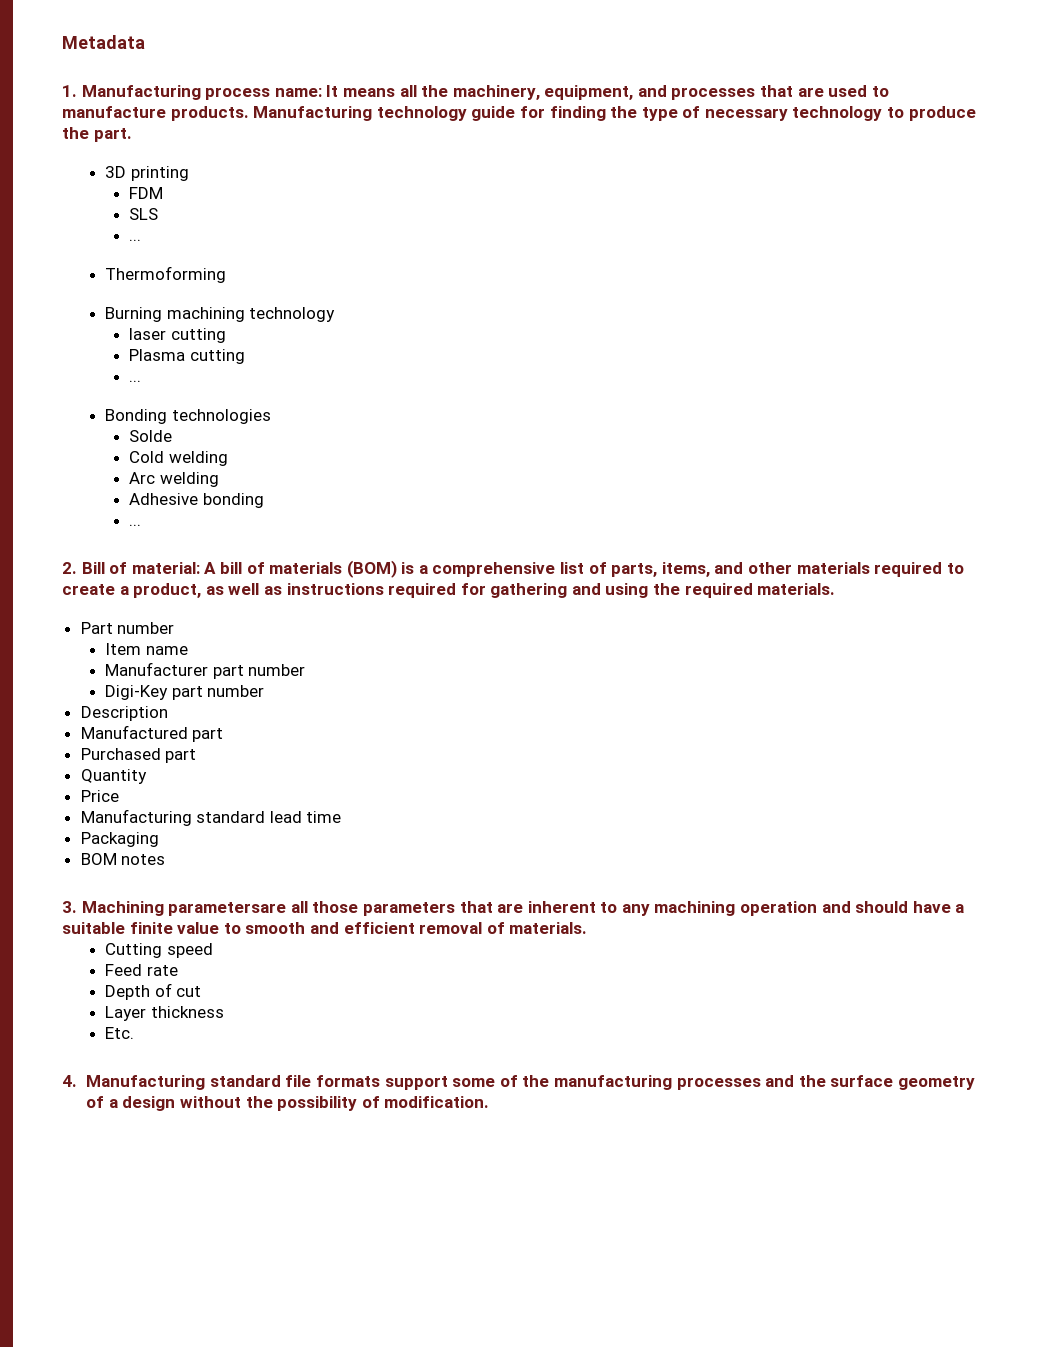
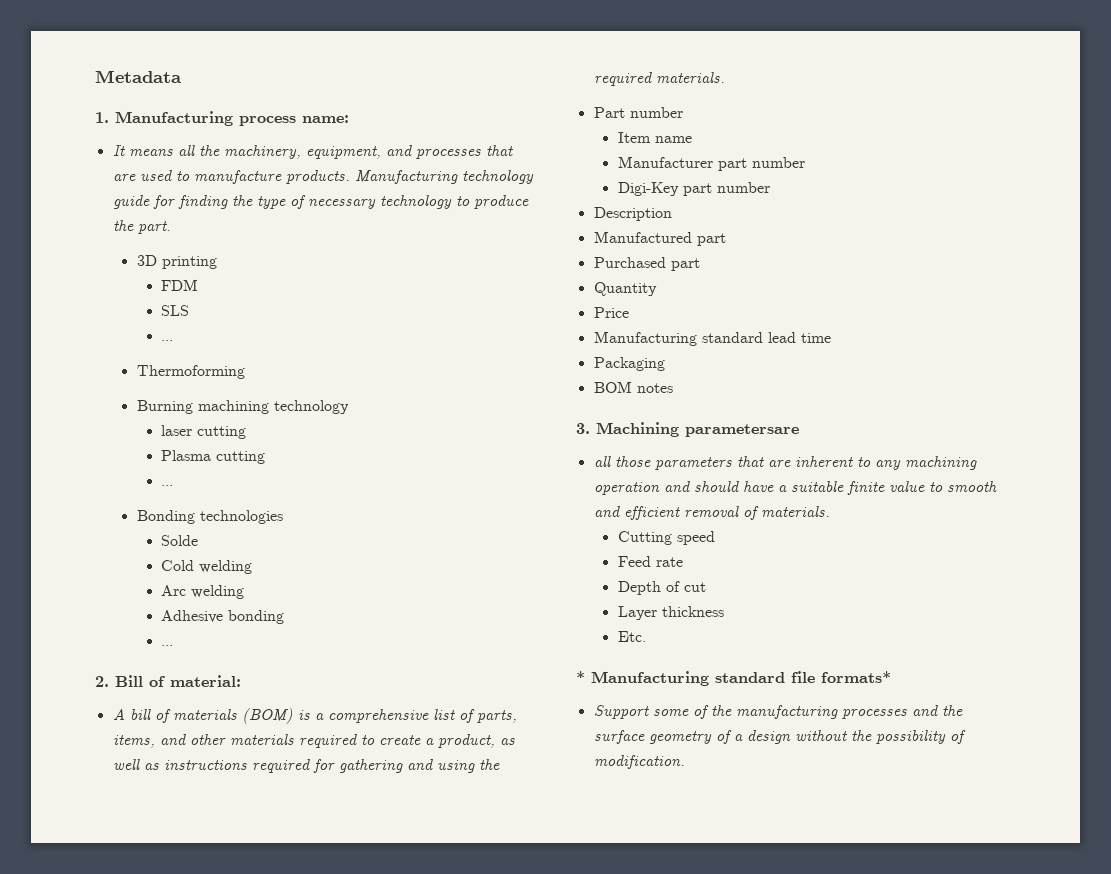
- 1. Manufacturing process name: It means all the machinery, equipment, and processes that are used to manufacture products.
+ 1. Manufacturing process name:
+ It means all the machinery, equipment, and processes that are used to manufacture products.
- 2. Bill of material: A bill of materials (BOM) is a comprehensive list of parts, items, and other materials required to create a product, as well as instructions required for gathering and using the required materials.
+ 2. Bill of material:
+ A bill of materials (BOM) is a comprehensive list of parts, items, and other materials required to create a product, as well as instructions required for gathering and using the required materials.
- 3. Machining parametersare all those parameters that are inherent to any machining operation and should have a suitable finite value to smooth and efficient removal of materials.
+ 3. Machining parametersare
+ all those parameters that are inherent to any machining operation and should have a suitable finite value to smooth and efficient removal of materials.
- 4. Manufacturing standard file formats support some of the manufacturing processes and the surface geometry of a design without the possibility of modification.
+ * Manufacturing standard file formats*
+ Support some of the manufacturing processes and the surface geometry of a design without the possibility of modification.

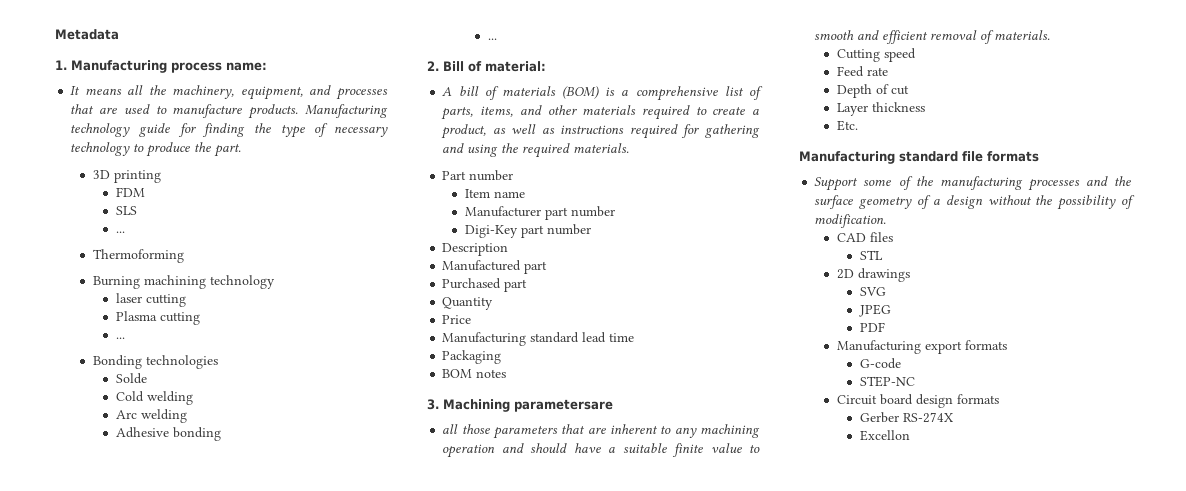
- * Manufacturing standard file formats*
+ Manufacturing standard file formats
+ CAD files
+ STL
+ 2D drawings
+ SVG
+ JPEG
+ PDF
+ Manufacturing export formats
+ G-code
+ STEP-NC
+ Circuit board design formats
+ Gerber RS-274X
+ Excellon

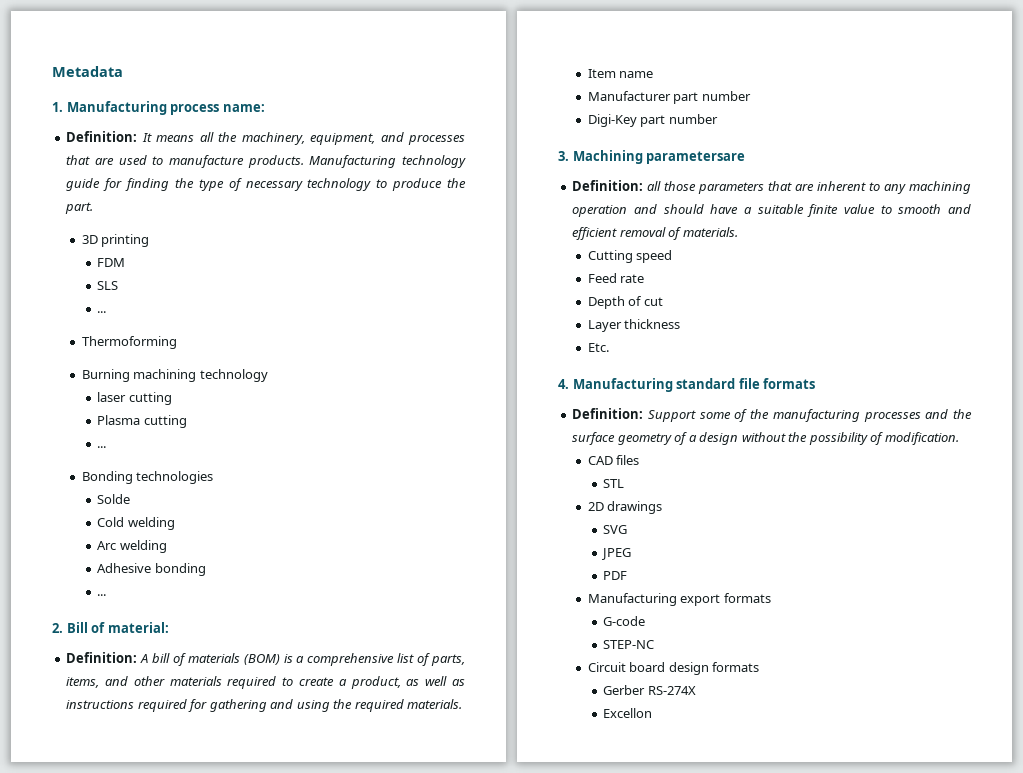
- It means all the machinery, equipment, and processes that are used to manufacture products.
+ Definition: It means all the machinery, equipment, and processes that are used to manufacture products.
- A bill of materials (BOM) is a comprehensive list of parts, items, and other materials required to create a product, as well as instructions required for gathering and using the required materials.
+ Definition: A bill of materials (BOM) is a comprehensive list of parts, items, and other materials required to create a product, as well as instructions required for gathering and using the required materials.
- Part number
- Description
- Manufactured part
- Purchased part
- Quantity
- Price
- Manufacturing standard lead time
- Packaging
- BOM notes
- all those parameters that are inherent to any machining operation and should have a suitable finite value to smooth and efficient removal of materials.
+ Definition: all those parameters that are inherent to any machining operation and should have a suitable finite value to smooth and efficient removal of materials.
- Manufacturing standard file formats
+ 4. Manufacturing standard file formats
- Support some of the manufacturing processes and the surface geometry of a design without the possibility of modification.
+ Definition: Support some of the manufacturing processes and the surface geometry of a design without the possibility of modification.

